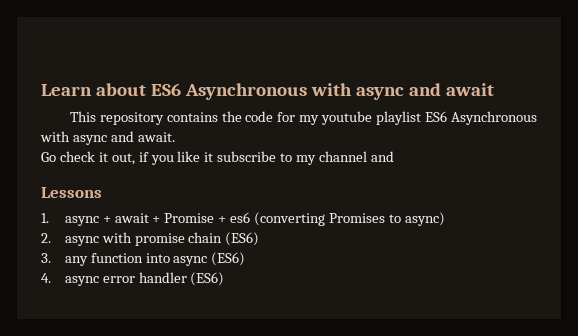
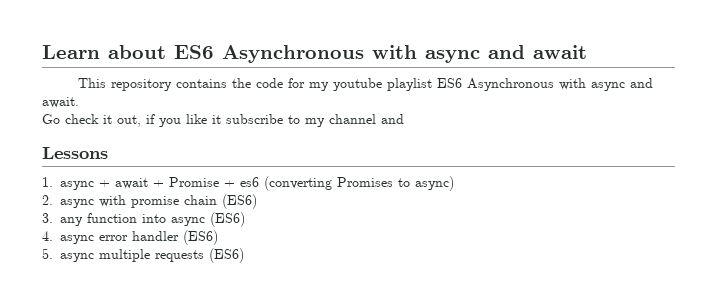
+ 5. async multiple requests (ES6)

